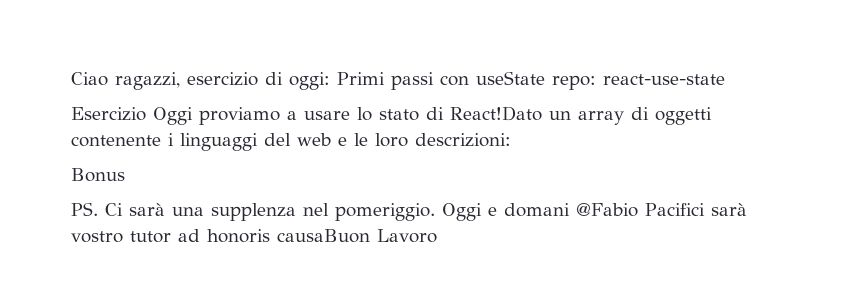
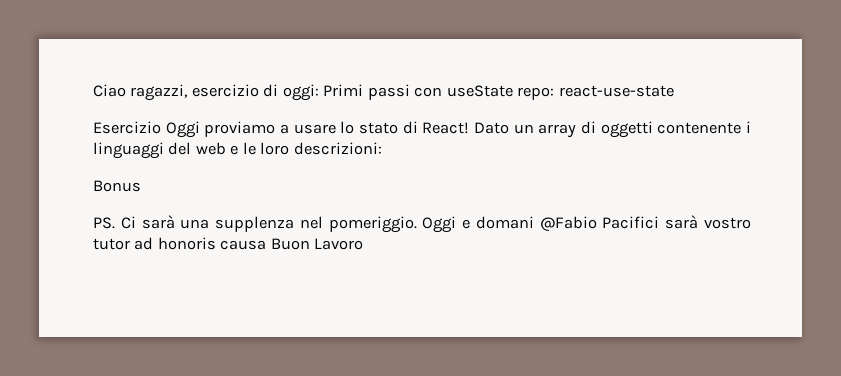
- Esercizio Oggi proviamo a usare lo stato di React!Dato un array di oggetti contenente i linguaggi del web e le loro descrizioni:
+ Esercizio Oggi proviamo a usare lo stato di React! Dato un array di oggetti contenente i linguaggi del web e le loro descrizioni:
- Oggi e domani @Fabio Pacifici sarà vostro tutor ad honoris causaBuon Lavoro
+ Oggi e domani @Fabio Pacifici sarà vostro tutor ad honoris causa Buon Lavoro

